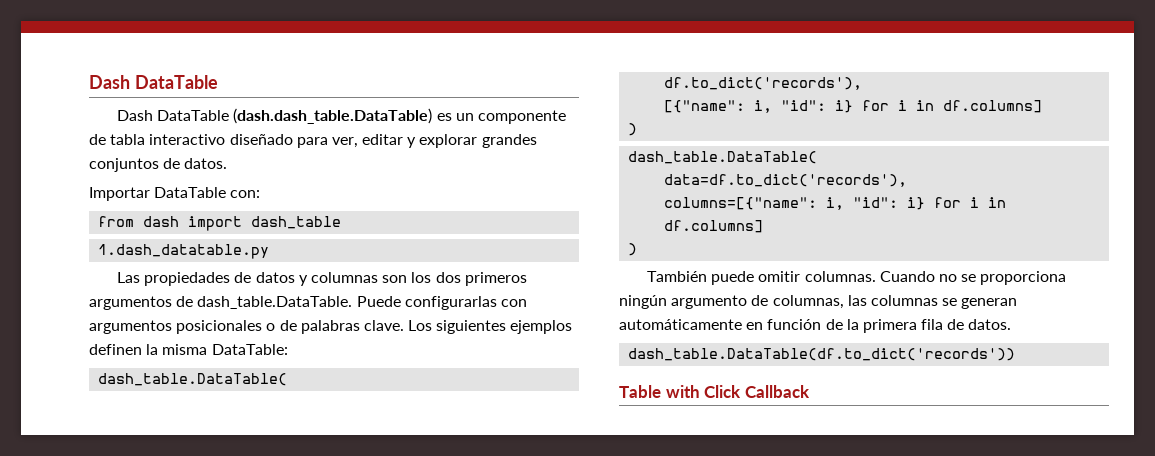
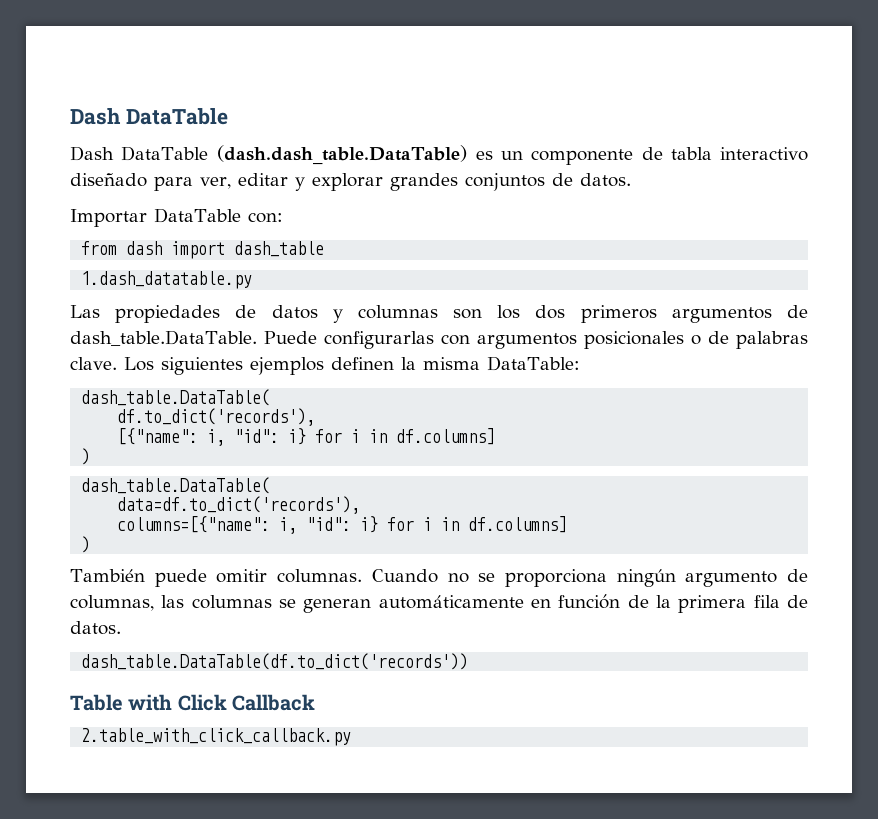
+ 2.table_with_click_callback.py

